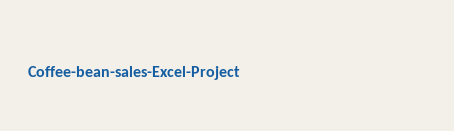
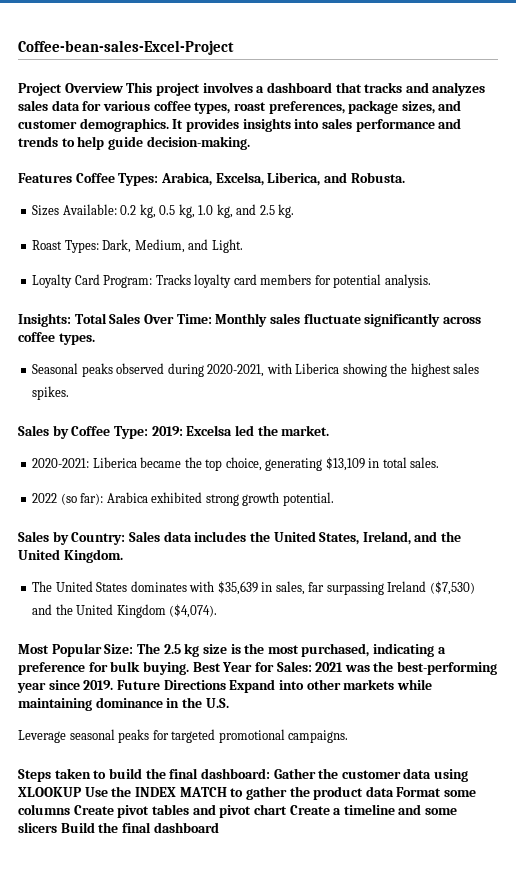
+ Project Overview This project involves a dashboard that tracks and analyzes sales data for various coffee types, roast preferences, package sizes, and customer demographics. It provides insights into sales performance and trends to help guide decision-making.
+ Features Coffee Types: Arabica, Excelsa, Liberica, and Robusta.
+ Sizes Available: 0.2 kg, 0.5 kg, 1.0 kg, and 2.5 kg.
+ Roast Types: Dark, Medium, and Light.
+ Loyalty Card Program: Tracks loyalty card members for potential analysis.
+ Insights: Total Sales Over Time: Monthly sales fluctuate significantly across coffee types.
+ Seasonal peaks observed during 2020-2021, with Liberica showing the highest sales spikes.
+ Sales by Coffee Type: 2019: Excelsa led the market.
+ 2020-2021: Liberica became the top choice, generating $13,109 in total sales.
+ 2022 (so far): Arabica exhibited strong growth potential.
+ Sales by Country: Sales data includes the United States, Ireland, and the United Kingdom.
+ The United States dominates with $35,639 in sales, far surpassing Ireland ($7,530) and the United Kingdom ($4,074).
+ Most Popular Size: The 2.5 kg size is the most purchased, indicating a preference for bulk buying. Best Year for Sales: 2021 was the best-performing year since 2019. Future Directions Expand into other markets while maintaining dominance in the U.S.
+ Leverage seasonal peaks for targeted promotional campaigns.
+ Steps taken to build the final dashboard: Gather the customer data using XLOOKUP Use the INDEX MATCH to gather the product data Format some columns Create pivot tables and pivot chart Create a timeline and some slicers Build the final dashboard

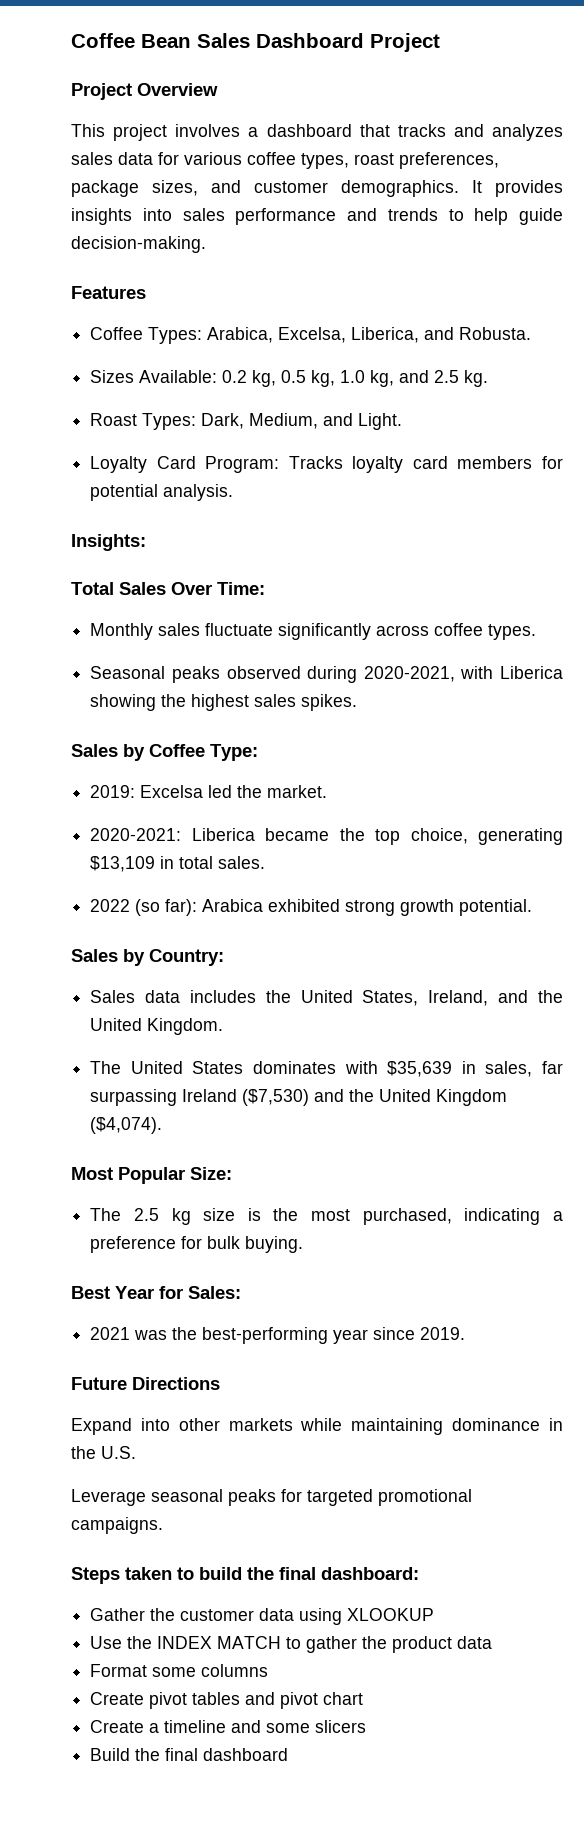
- Coffee-bean-sales-Excel-Project
+ Coffee Bean Sales Dashboard Project
- Project Overview This project involves a dashboard that tracks and analyzes sales data for various coffee types, roast preferences, package sizes, and customer demographics.
+ Project Overview
+ This project involves a dashboard that tracks and analyzes sales data for various coffee types, roast preferences, package sizes, and customer demographics.
- Features Coffee Types: Arabica, Excelsa, Liberica, and Robusta.
+ Features
+ Coffee Types: Arabica, Excelsa, Liberica, and Robusta.
- Insights: Total Sales Over Time: Monthly sales fluctuate significantly across coffee types.
+ Insights:
+ Total Sales Over Time:
+ Monthly sales fluctuate significantly across coffee types.
- Sales by Coffee Type: 2019: Excelsa led the market.
+ Sales by Coffee Type:
+ 2019: Excelsa led the market.
- Sales by Country: Sales data includes the United States, Ireland, and the United Kingdom.
+ Sales by Country:
+ Sales data includes the United States, Ireland, and the United Kingdom.
- Most Popular Size: The 2.5 kg size is the most purchased, indicating a preference for bulk buying. Best Year for Sales: 2021 was the best-performing year since 2019. Future Directions Expand into other markets while maintaining dominance in the U.S.
+ Most Popular Size:
+ The 2.5 kg size is the most purchased, indicating a preference for bulk buying.
+ Best Year for Sales:
+ 2021 was the best-performing year since 2019.
+ Future Directions
+ Expand into other markets while maintaining dominance in the U.S.
- Steps taken to build the final dashboard: Gather the customer data using XLOOKUP Use the INDEX MATCH to gather the product data Format some columns Create pivot tables and pivot chart Create a timeline and some slicers Build the final dashboard
+ Steps taken to build the final dashboard:
+ Gather the customer data using XLOOKUP
+ Use the INDEX MATCH to gather the product data
+ Format some columns
+ Create pivot tables and pivot chart
+ Create a timeline and some slicers
+ Build the final dashboard

